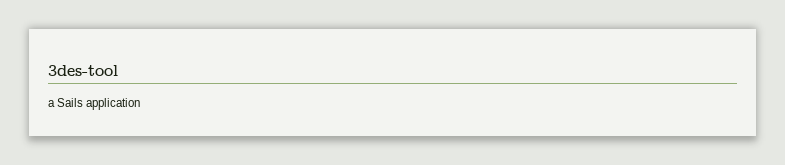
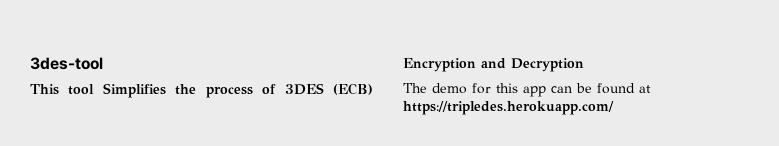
- a Sails application
+ This tool Simplifies the process of 3DES (ECB) Encryption and Decryption
+ The demo for this app can be found at https://tripledes.herokuapp.com/

